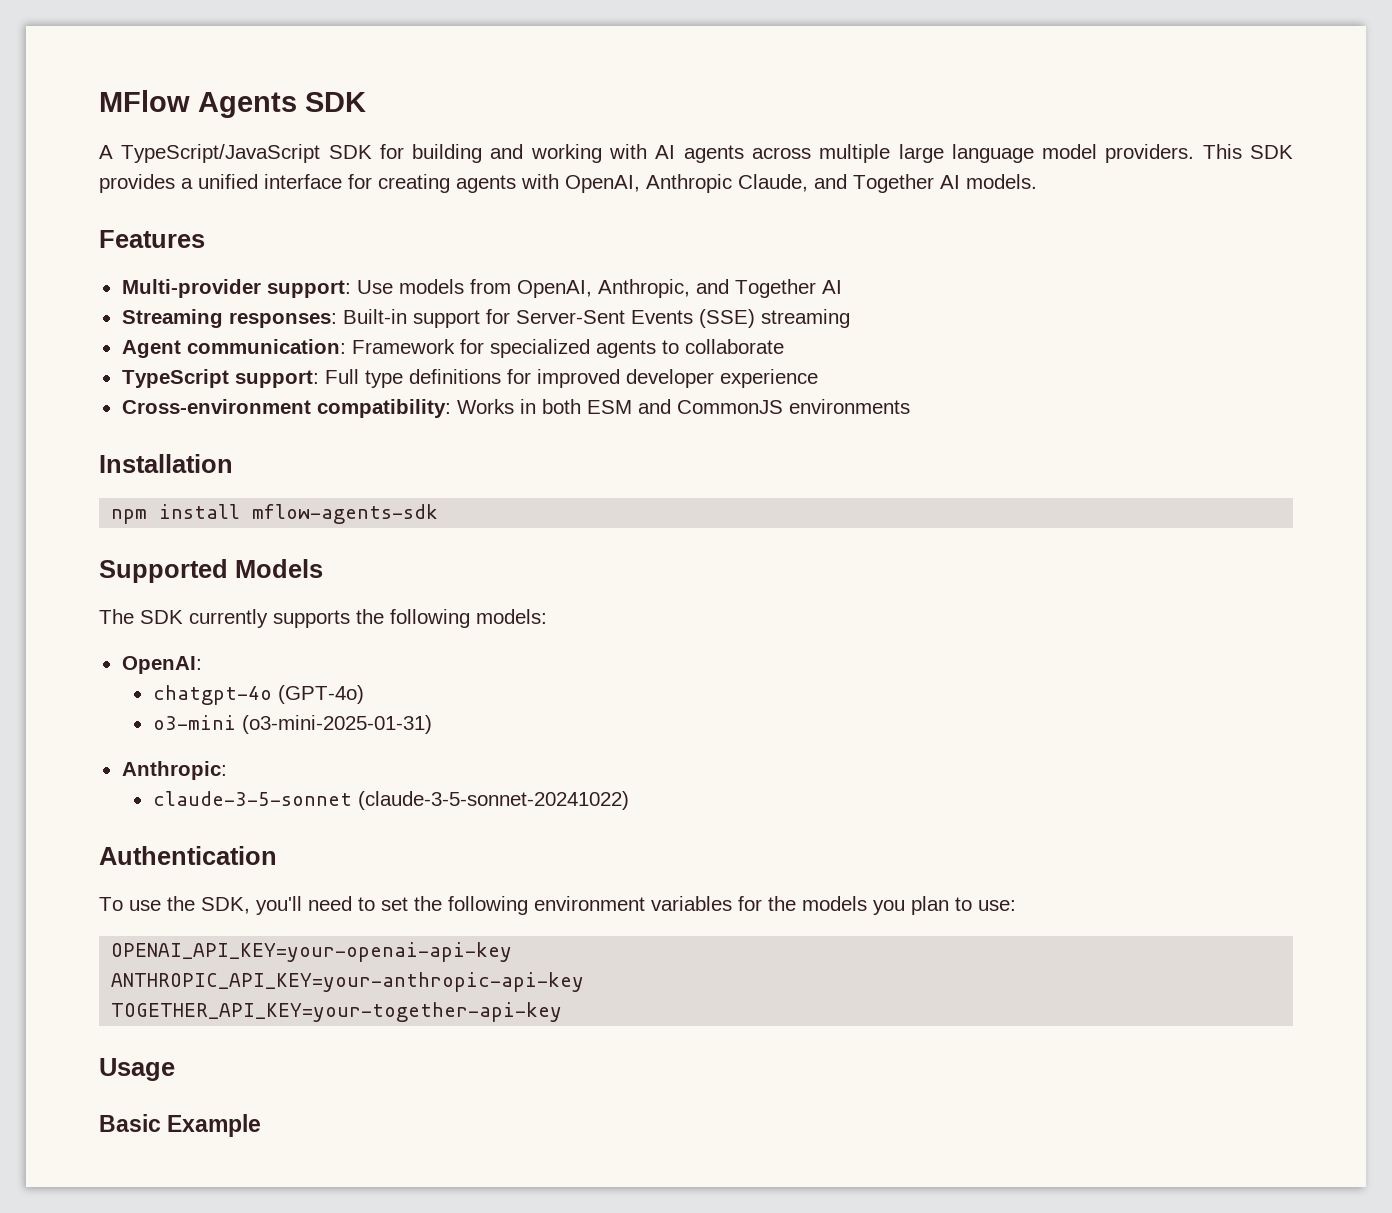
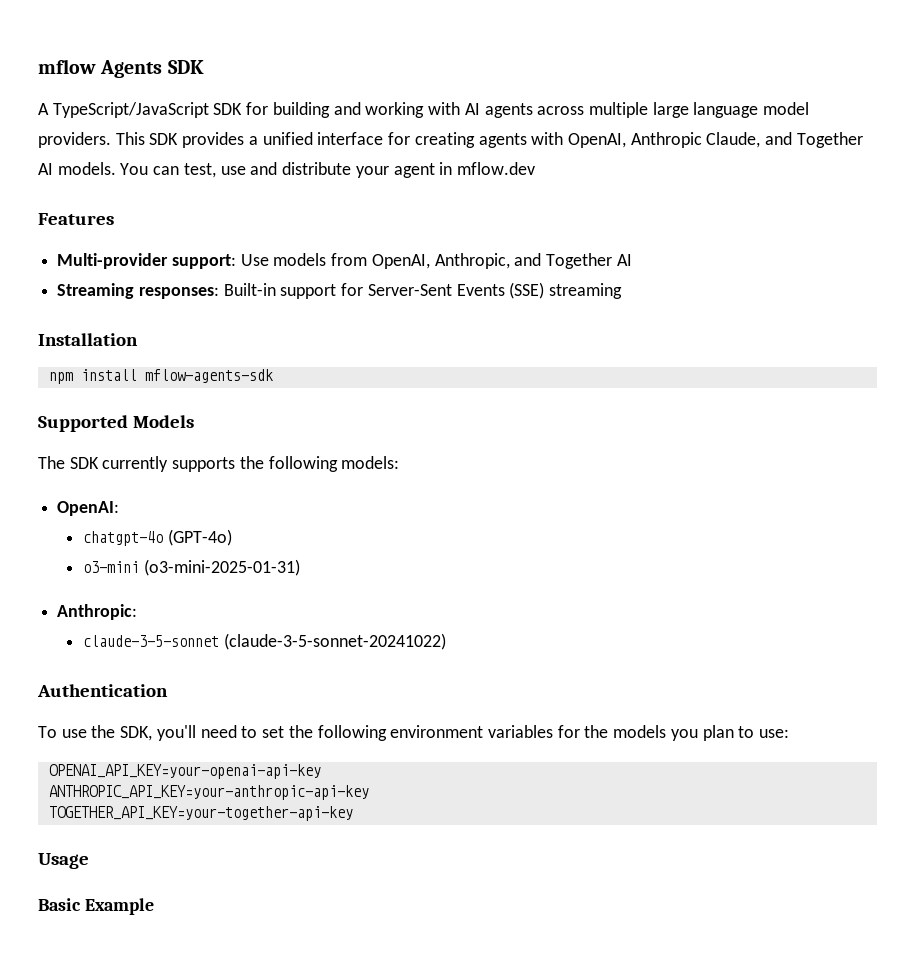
- MFlow Agents SDK
+ mflow Agents SDK
+ You can test, use and distribute your agent in mflow.dev
- Agent communication: Framework for specialized agents to collaborate
- TypeScript support: Full type definitions for improved developer experience
- Cross-environment compatibility: Works in both ESM and CommonJS environments

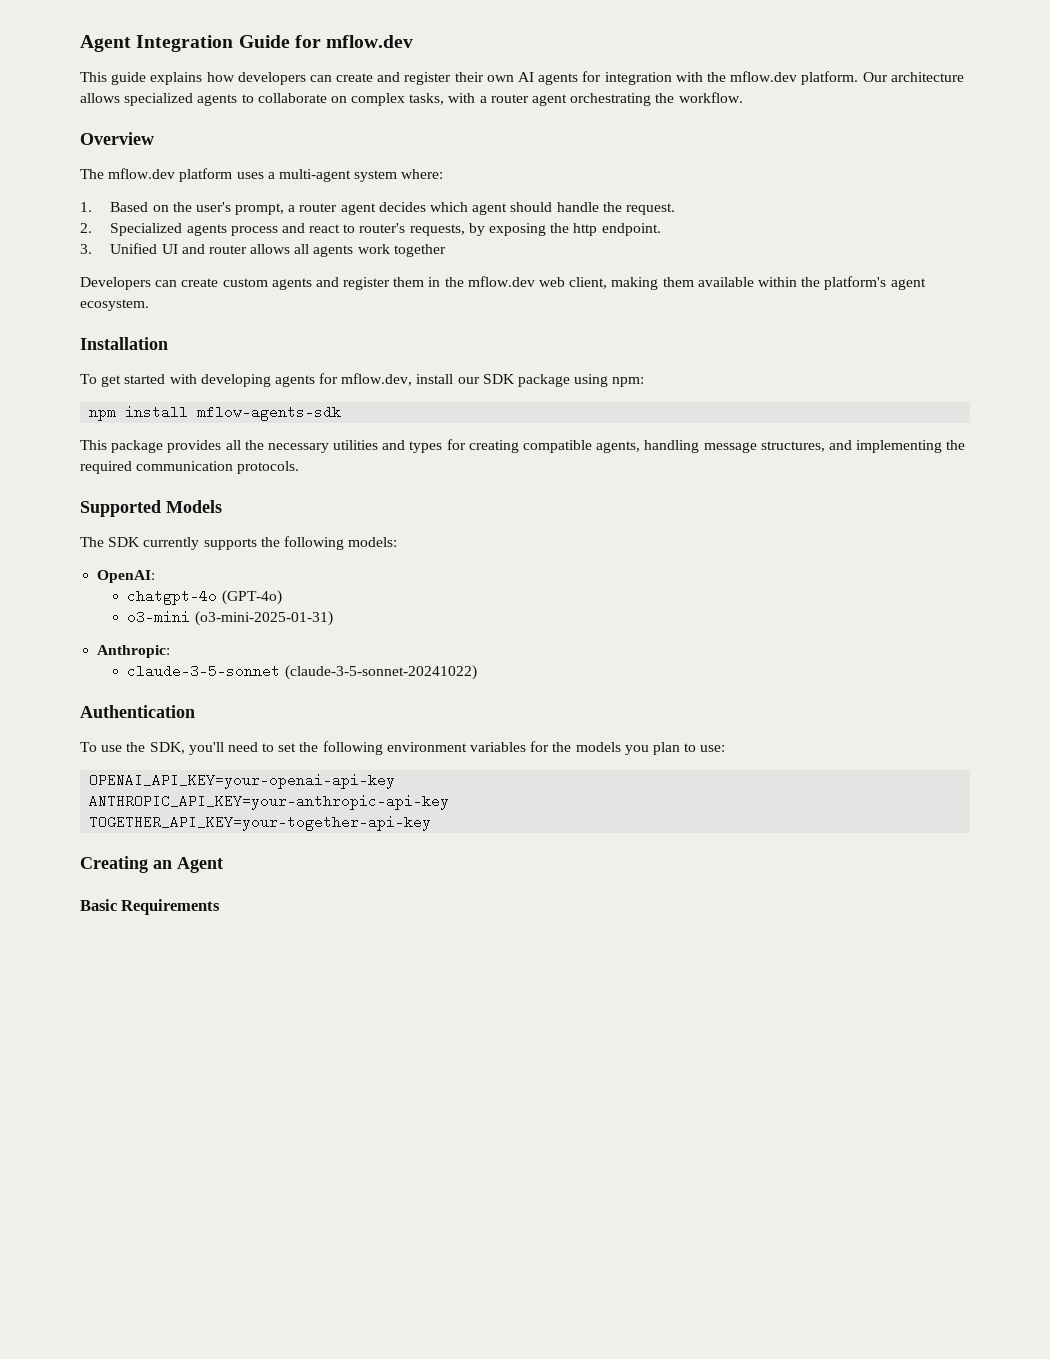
- mflow Agents SDK
- A TypeScript/JavaScript SDK for building and working with AI agents across multiple large language model providers. This SDK provides a unified interface for creating agents with OpenAI, Anthropic Claude, and Together AI models. You can test, use and distribute your agent in mflow.dev
- Features
- Multi-provider support: Use models from OpenAI, Anthropic, and Together AI
- Streaming responses: Built-in support for Server-Sent Events (SSE) streaming
+ Agent Integration Guide for mflow.dev
+ This guide explains how developers can create and register their own AI agents for integration with the mflow.dev platform. Our architecture allows specialized agents to collaborate on complex tasks, with a router agent orchestrating the workflow.
+ Overview
+ The mflow.dev platform uses a multi-agent system where:
+ 1. Based on the user's prompt, a router agent decides which agent should handle the request.
+ 2. Specialized agents process and react to router's requests, by exposing the http endpoint.
+ 3. Unified UI and router allows all agents work together
+ Developers can create custom agents and register them in the mflow.dev web client, making them available within the platform's agent ecosystem.
  Installation
+ To get started with developing agents for mflow.dev, install our SDK package using npm:
  npm install mflow-agents-sdk
+ This package provides all the necessary utilities and types for creating compatible agents, handling message structures, and implementing the required communication protocols.
- Usage
+ Creating an Agent
- Basic Example
+ Basic Requirements

